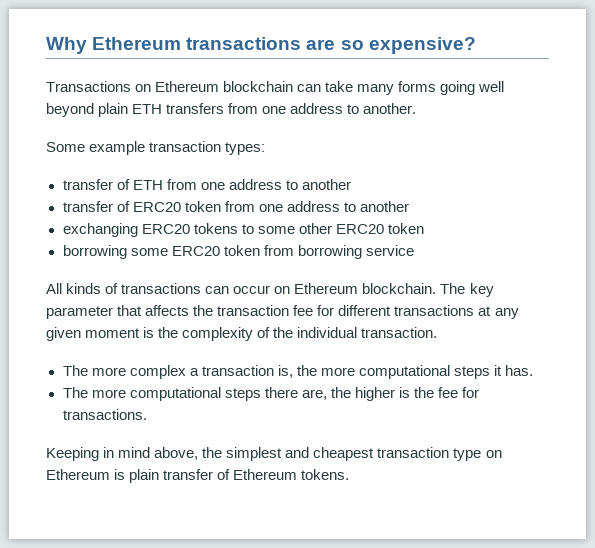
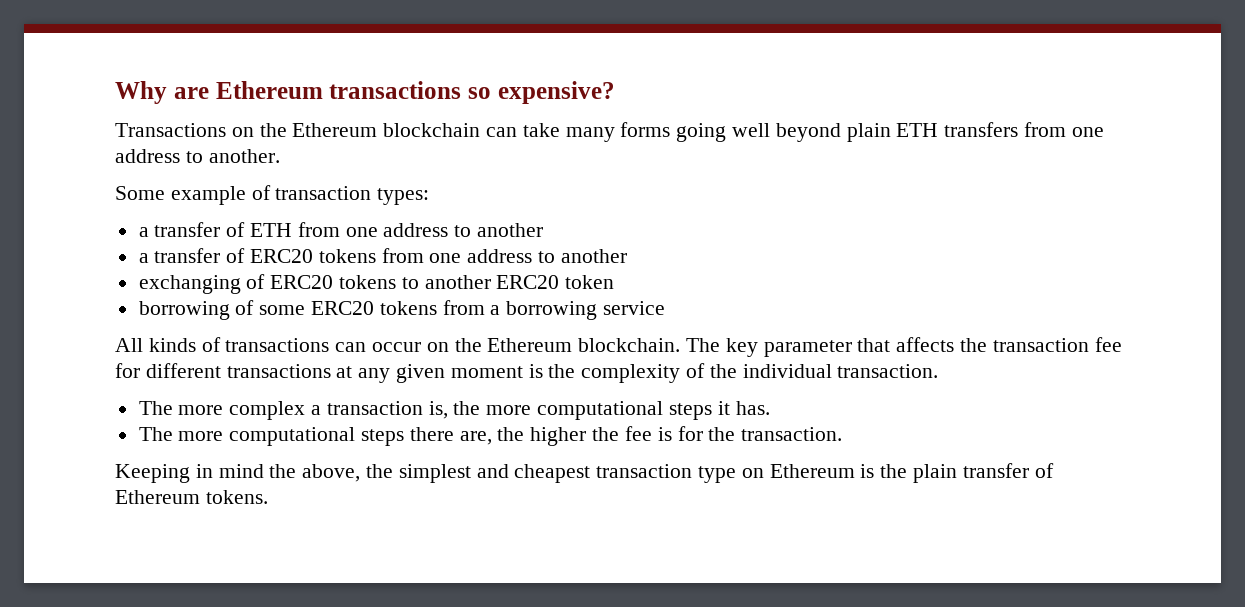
- Why Ethereum transactions are so expensive?
+ Why are Ethereum transactions so expensive?
- Transactions on Ethereum blockchain can take many forms going well beyond plain ETH transfers from one address to another.
+ Transactions on the Ethereum blockchain can take many forms going well beyond plain ETH transfers from one address to another.
- Some example transaction types:
+ Some example of transaction types:
- transfer of ETH from one address to another
+ a transfer of ETH from one address to another
- transfer of ERC20 token from one address to another
+ a transfer of ERC20 tokens from one address to another
- exchanging ERC20 tokens to some other ERC20 token
+ exchanging of ERC20 tokens to another ERC20 token
- borrowing some ERC20 token from borrowing service
+ borrowing of some ERC20 tokens from a borrowing service
- All kinds of transactions can occur on Ethereum blockchain.
+ All kinds of transactions can occur on the Ethereum blockchain.
- The more computational steps there are, the higher is the fee for transactions.
+ The more computational steps there are, the higher the fee is for the transaction.
- Keeping in mind above, the simplest and cheapest transaction type on Ethereum is plain transfer of Ethereum tokens.
+ Keeping in mind the above, the simplest and cheapest transaction type on Ethereum is the plain transfer of Ethereum tokens.

